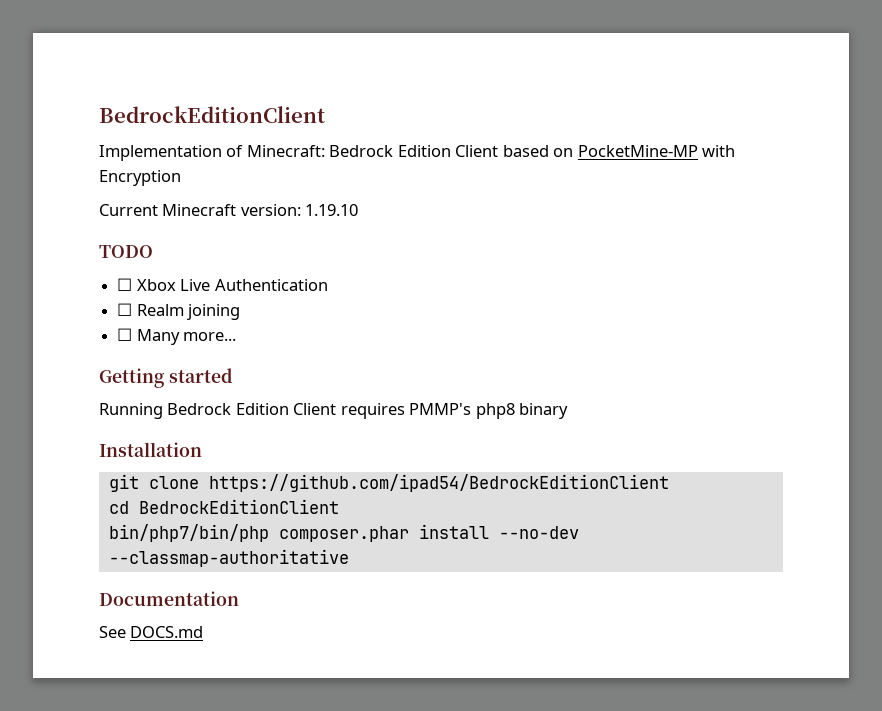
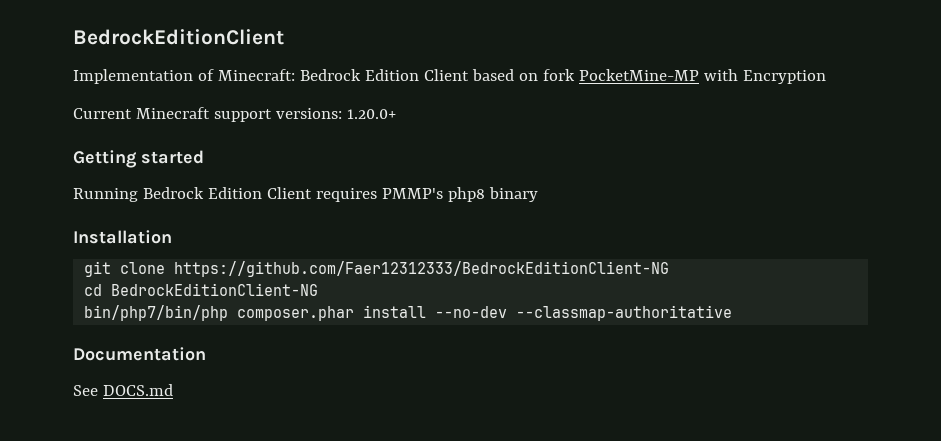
- Implementation of Minecraft: Bedrock Edition Client based on PocketMine-MP with Encryption
+ Implementation of Minecraft: Bedrock Edition Client based on fork PocketMine-MP with Encryption
- Current Minecraft version: 1.19.10
- TODO
- ☐ Xbox Live Authentication
- ☐ Realm joining
- ☐ Many more...
+ Current Minecraft support versions: 1.20.0+
- git clone https://github.com/ipad54/BedrockEditionClient
+ git clone https://github.com/Faer12312333/BedrockEditionClient-NG
- cd BedrockEditionClient
+ cd BedrockEditionClient-NG

